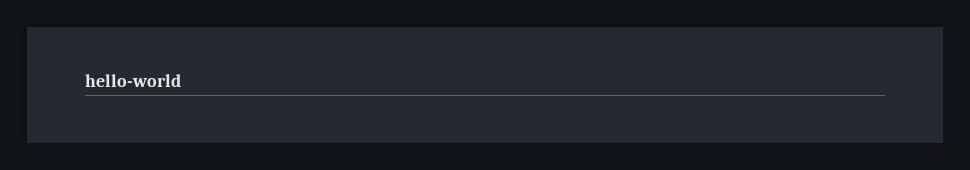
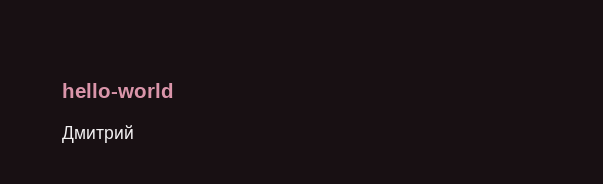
+ Дмитрий

